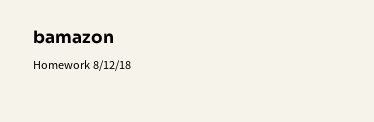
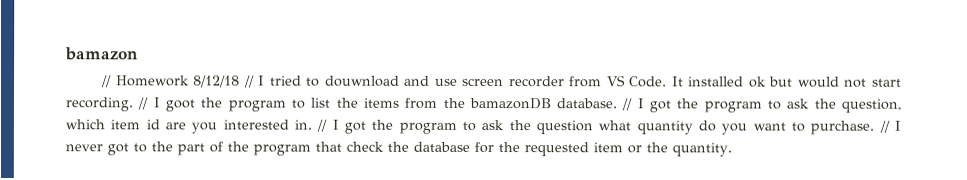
- Homework 8/12/18
+ // Homework 8/12/18 // I tried to douwnload and use screen recorder from VS Code. It installed ok but would not start recording. // I goot the program to list the items from the bamazonDB database. // I got the program to ask the question, which item id are you interested in. // I got the program to ask the question what quantity do you want to purchase. // I never got to the part of the program that check the database for the requested item or the quantity.

